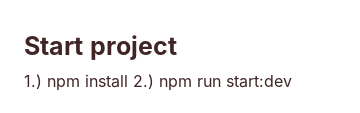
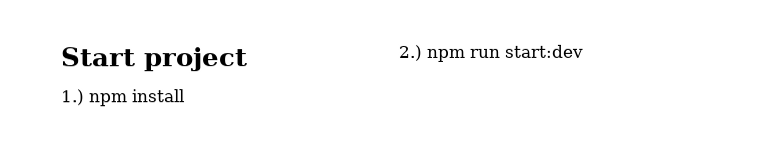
- 1.) npm install 2.) npm run start:dev
+ 1.) npm install
+ 2.) npm run start:dev

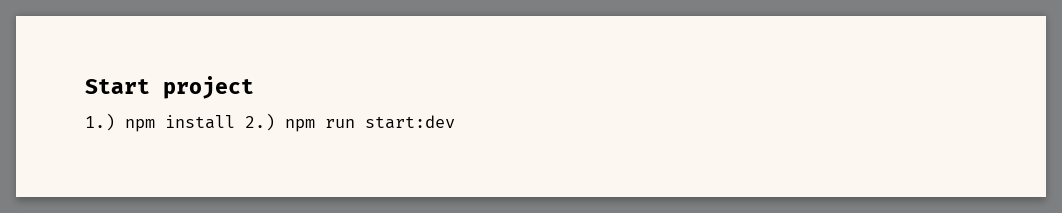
- 1.) npm install
- 2.) npm run start:dev
+ 1.) npm install 2.) npm run start:dev

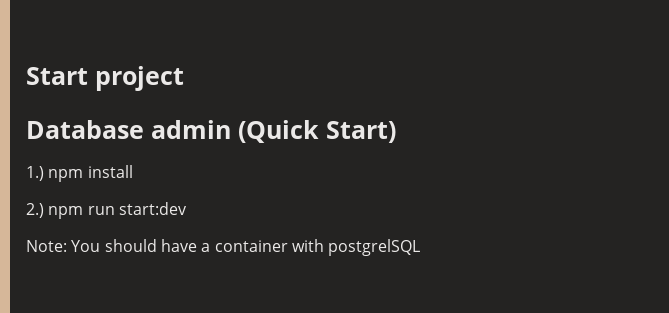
+ Database admin (Quick Start)
- 1.) npm install 2.) npm run start:dev
+ 1.) npm install
+ 2.) npm run start:dev
+ Note: You should have a container with postgrelSQL

